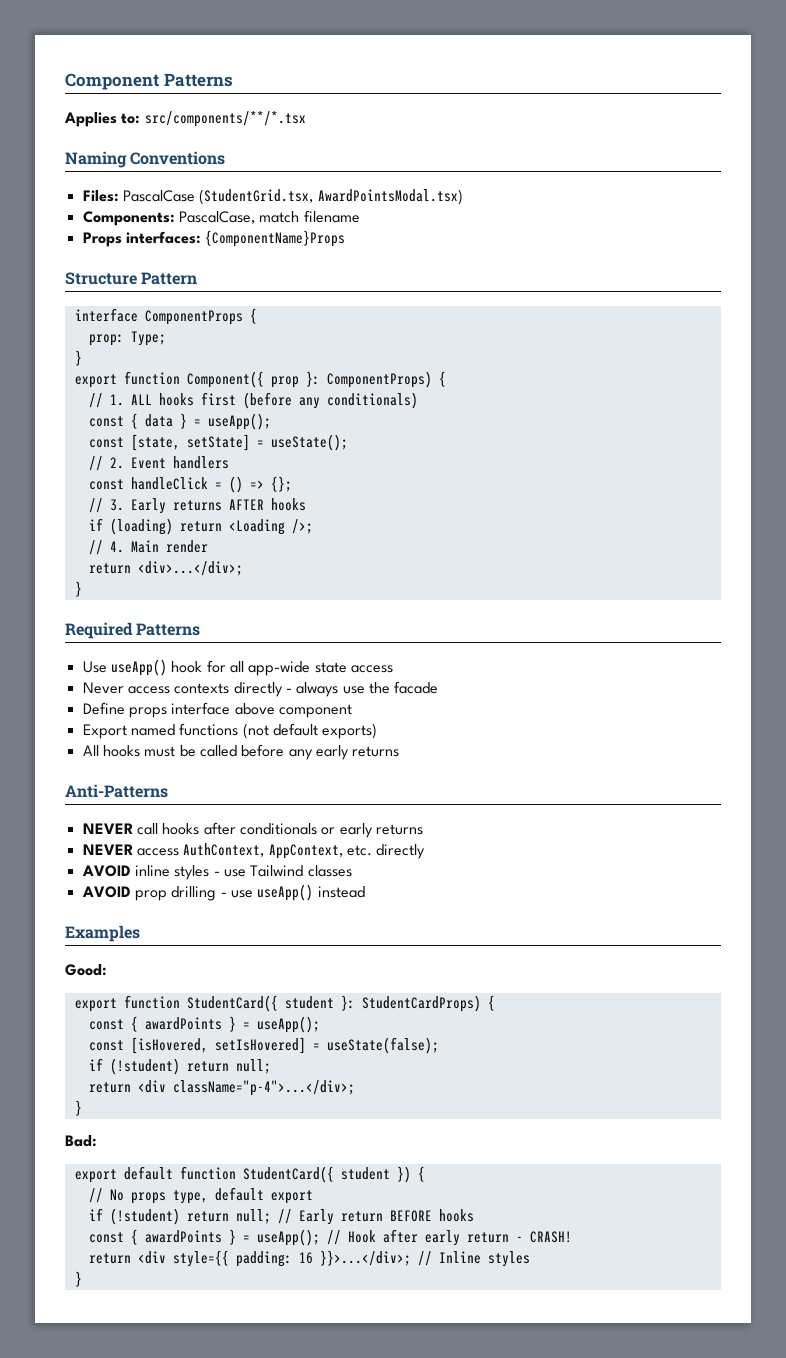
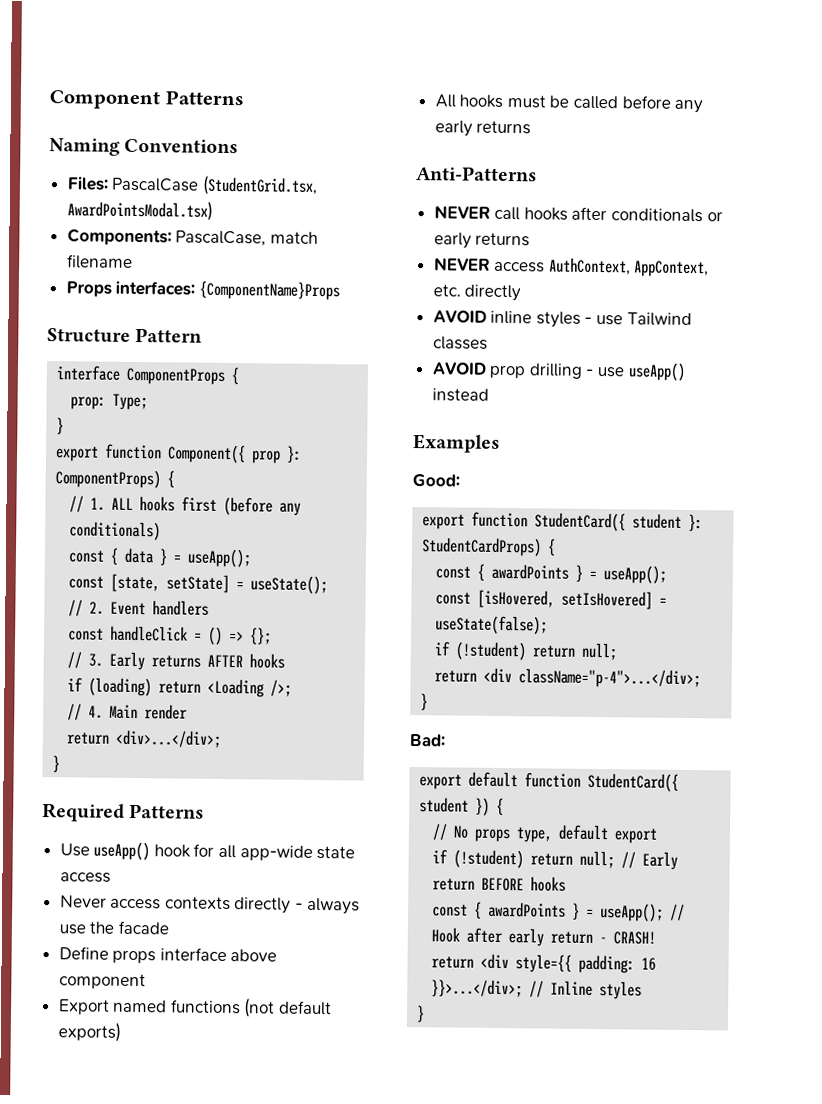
- Applies to: src/components/**/*.tsx

